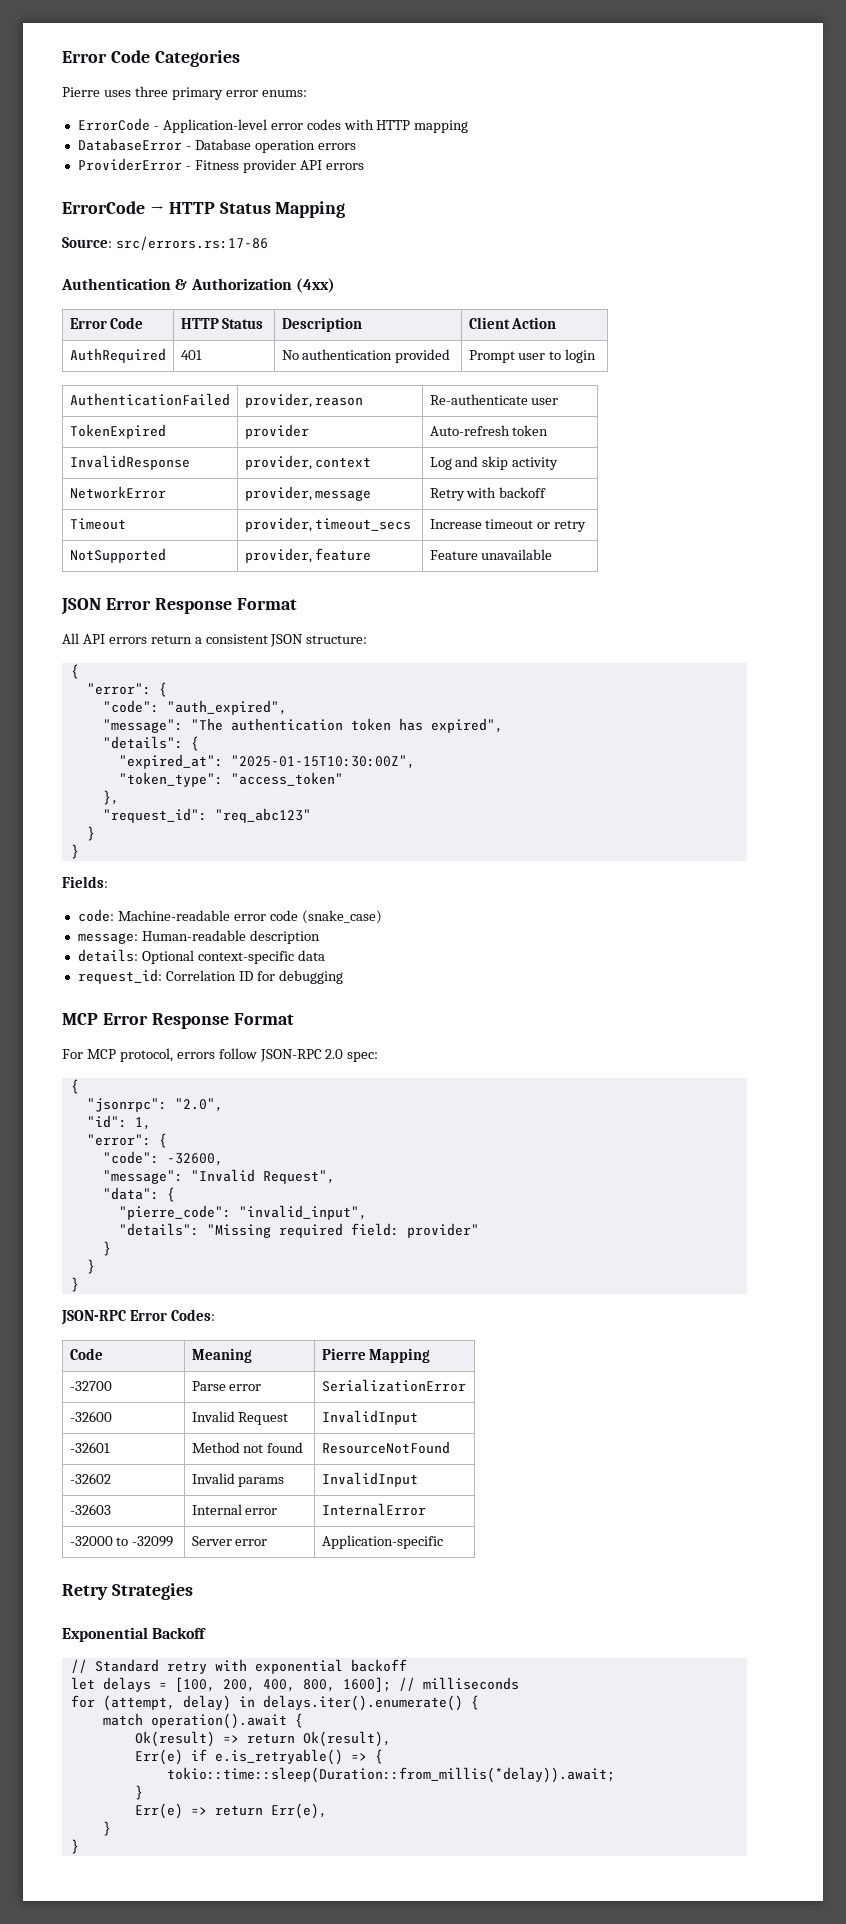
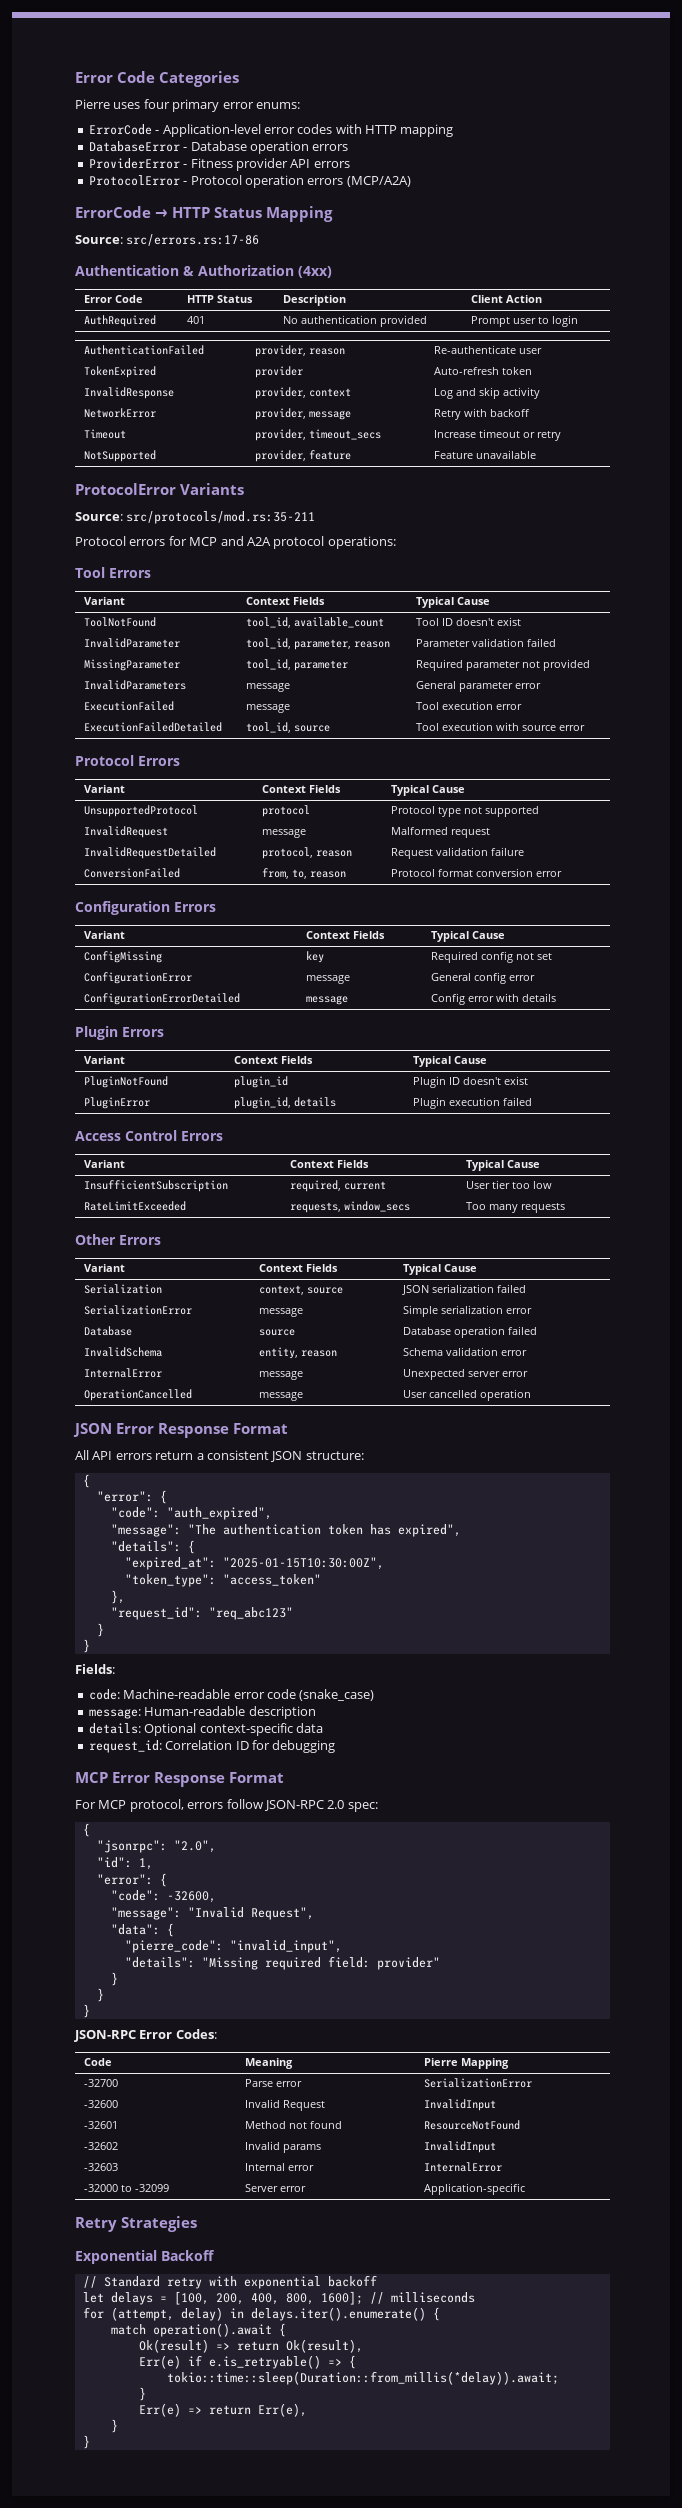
- Pierre uses three primary error enums:
+ Pierre uses four primary error enums:
+ ProtocolError - Protocol operation errors (MCP/A2A)
+ ProtocolError Variants
+ Source: src/protocols/mod.rs:35-211
+ Protocol errors for MCP and A2A protocol operations:
+ Tool Errors
+ Variant | Context Fields | Typical Cause
+ ToolNotFound | tool_id, available_count | Tool ID doesn't exist
+ InvalidParameter | tool_id, parameter, reason | Parameter validation failed
+ MissingParameter | tool_id, parameter | Required parameter not provided
+ InvalidParameters | message | General parameter error
+ ExecutionFailed | message | Tool execution error
+ ExecutionFailedDetailed | tool_id, source | Tool execution with source error
+ Protocol Errors
+ Variant | Context Fields | Typical Cause
+ UnsupportedProtocol | protocol | Protocol type not supported
+ InvalidRequest | message | Malformed request
+ InvalidRequestDetailed | protocol, reason | Request validation failure
+ ConversionFailed | from, to, reason | Protocol format conversion error
+ Configuration Errors
+ Variant | Context Fields | Typical Cause
+ ConfigMissing | key | Required config not set
+ ConfigurationError | message | General config error
+ ConfigurationErrorDetailed | message | Config error with details
+ Plugin Errors
+ Variant | Context Fields | Typical Cause
+ PluginNotFound | plugin_id | Plugin ID doesn't exist
+ PluginError | plugin_id, details | Plugin execution failed
+ Access Control Errors
+ Variant | Context Fields | Typical Cause
+ InsufficientSubscription | required, current | User tier too low
+ RateLimitExceeded | requests, window_secs | Too many requests
+ Other Errors
+ Variant | Context Fields | Typical Cause
+ Serialization | context, source | JSON serialization failed
+ SerializationError | message | Simple serialization error
+ Database | source | Database operation failed
+ InvalidSchema | entity, reason | Schema validation error
+ InternalError | message | Unexpected server error
+ OperationCancelled | message | User cancelled operation

